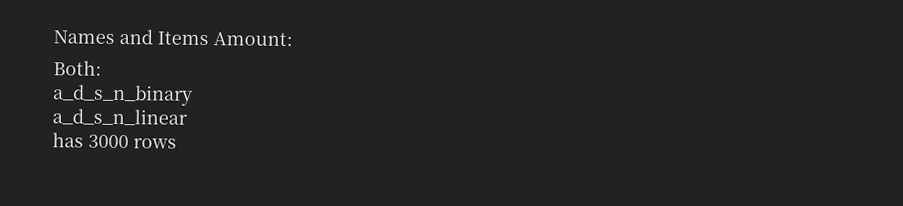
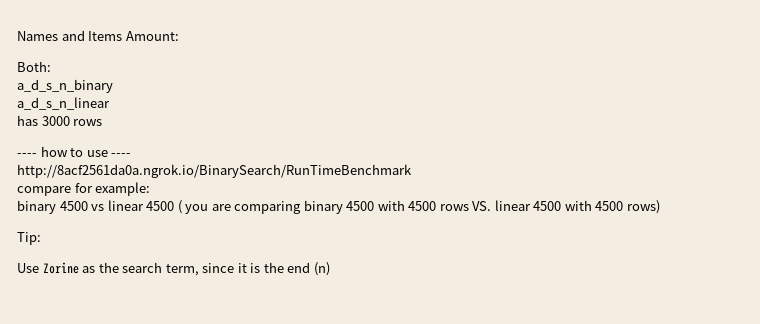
+ ---- how to use ----
+ http://8acf2561da0a.ngrok.io/BinarySearch/RunTimeBenchmark
+ compare for example:
+ binary 4500 vs linear 4500 ( you are comparing binary 4500 with 4500 rows VS. linear 4500 with 4500 rows)
+ Tip:
+ Use Zorine as the search term, since it is the end (n)

